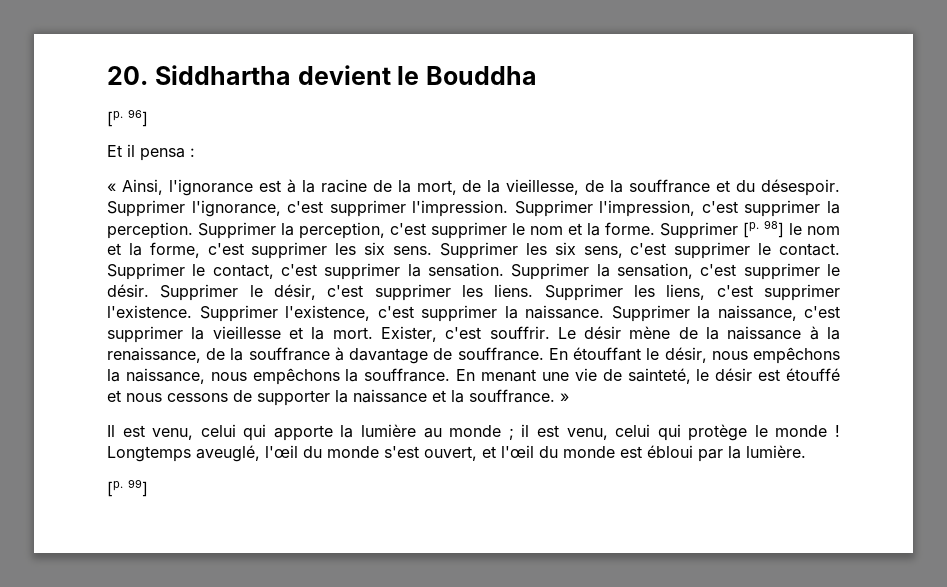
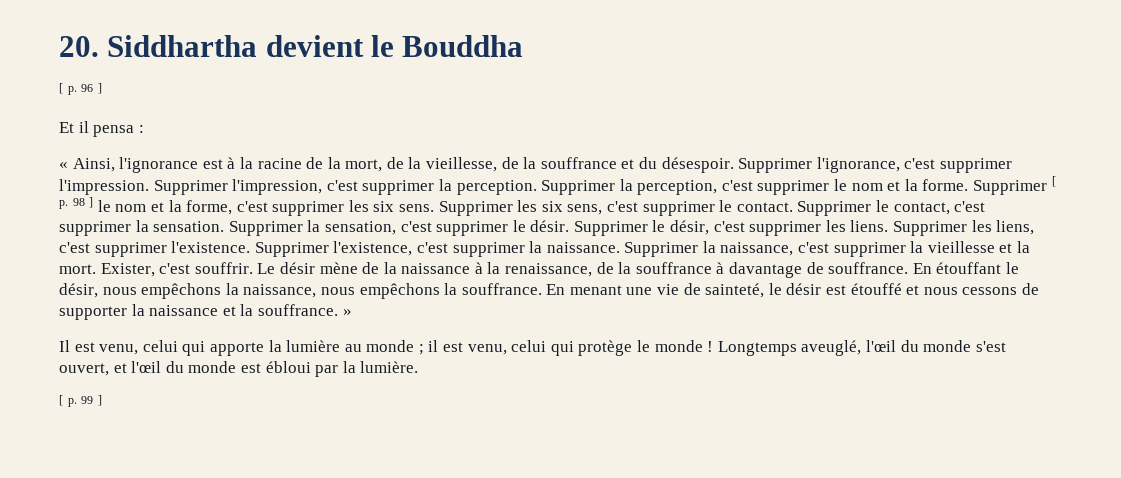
- [p. 96]
+ [ p. 96 ]
- Supprimer [p. 98] le nom et la forme, c'est supprimer les six sens.
+ Supprimer [ p. 98 ] le nom et la forme, c'est supprimer les six sens.
- [p. 99]
+ [ p. 99 ]

